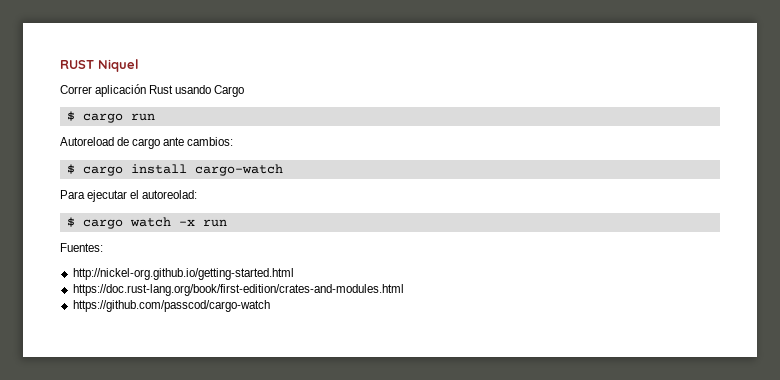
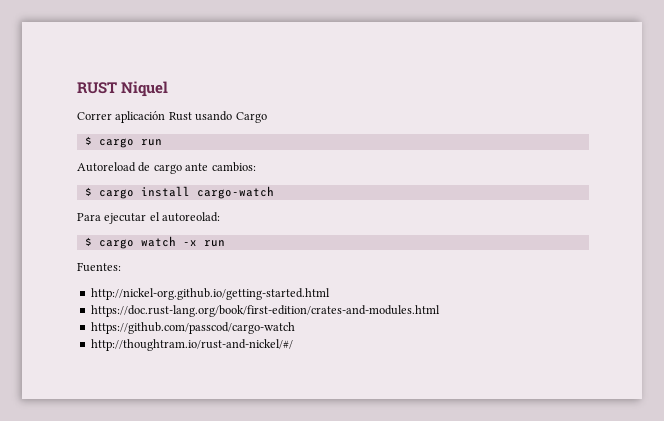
+ http://thoughtram.io/rust-and-nickel/#/

